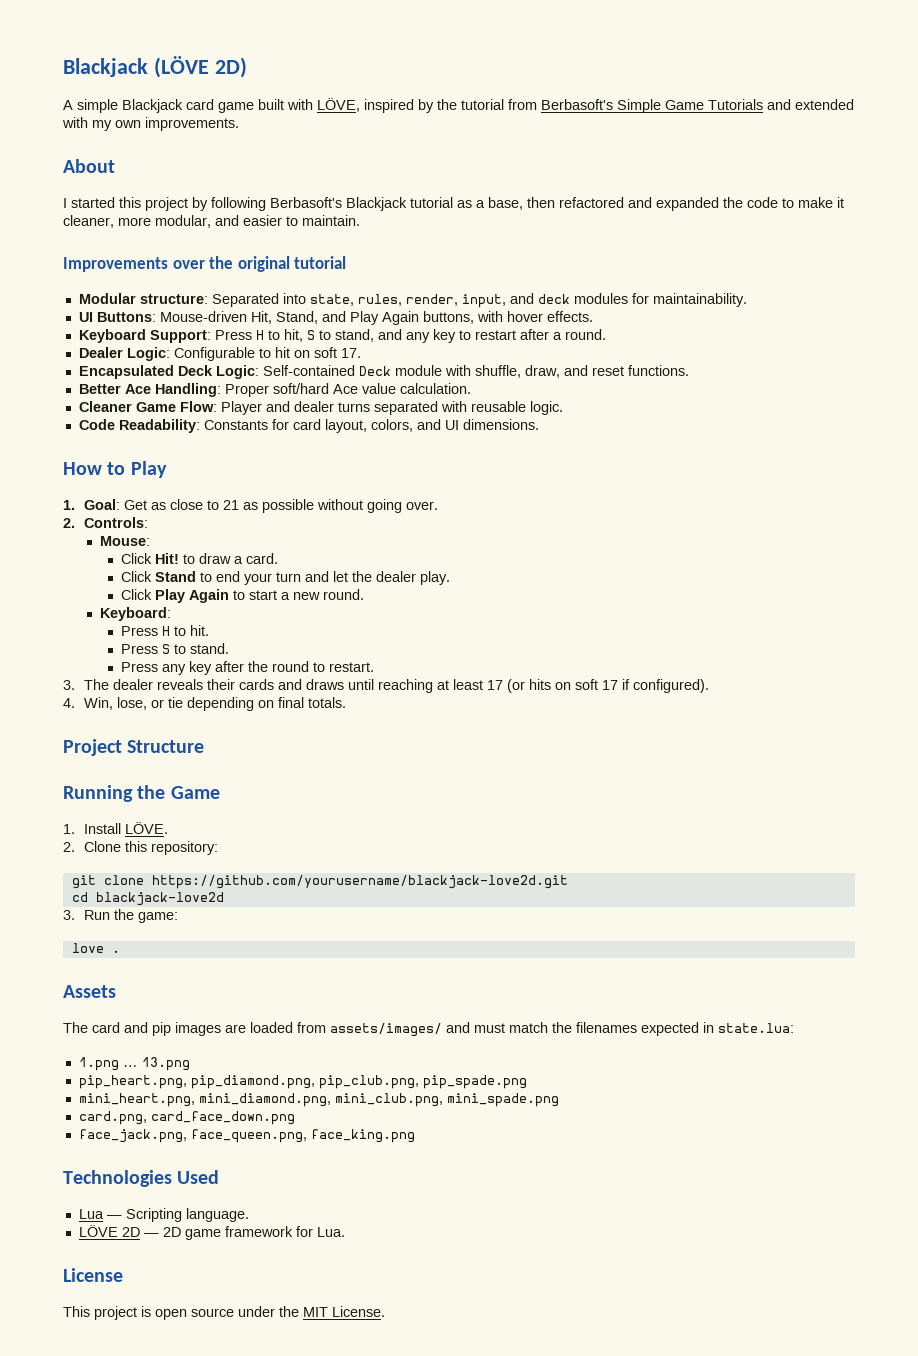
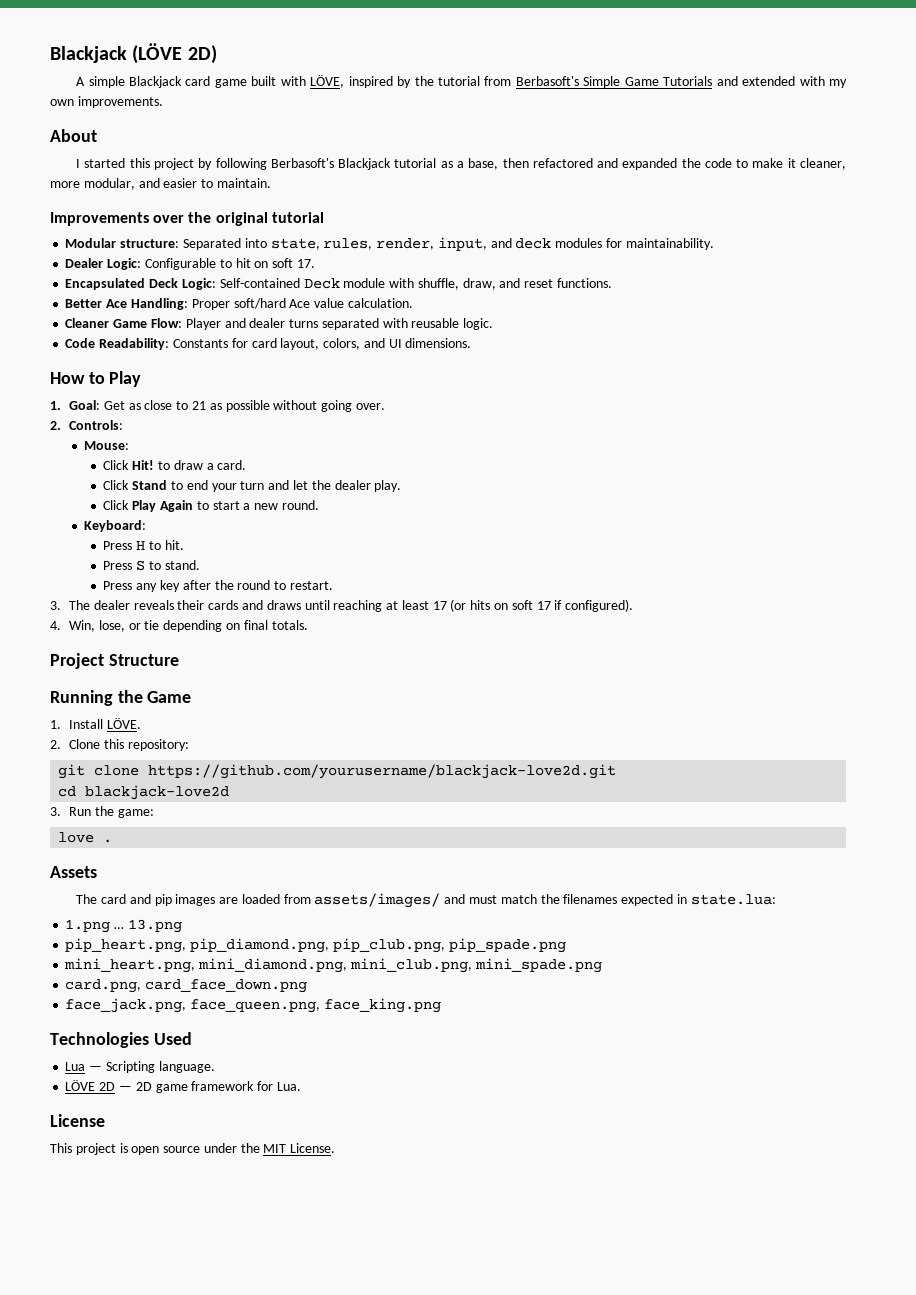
- UI Buttons: Mouse-driven Hit, Stand, and Play Again buttons, with hover effects.
- Keyboard Support: Press H to hit, S to stand, and any key to restart after a round.

